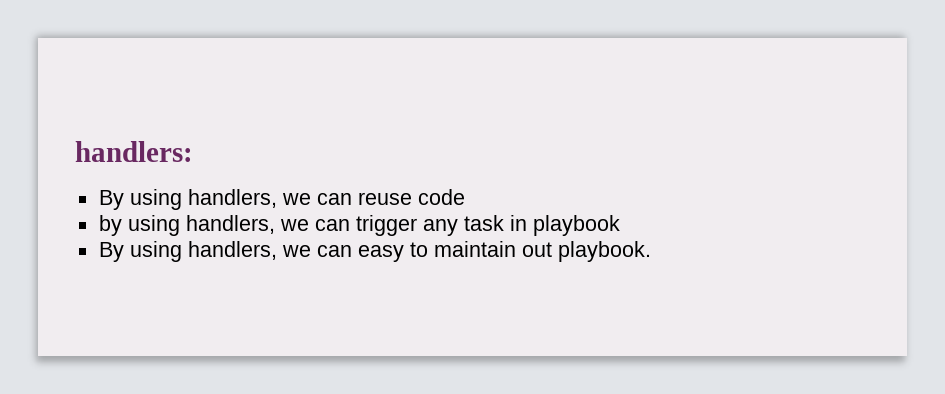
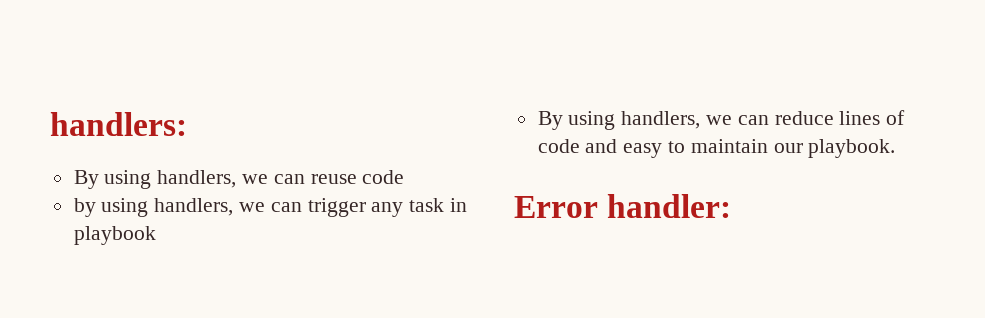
- By using handlers, we can easy to maintain out playbook.
+ By using handlers, we can reduce lines of code and easy to maintain our playbook.
+ Error handler:

